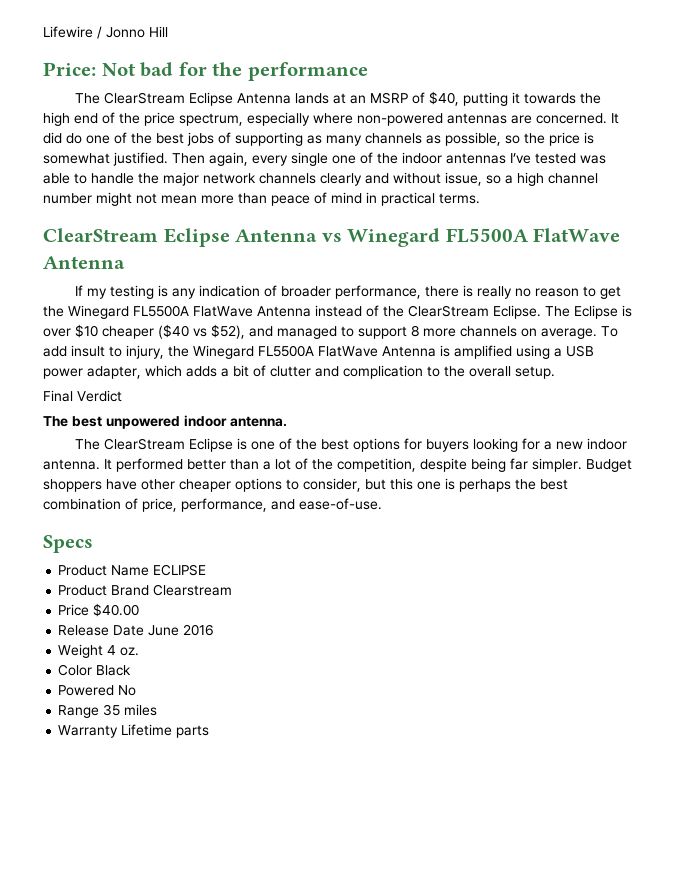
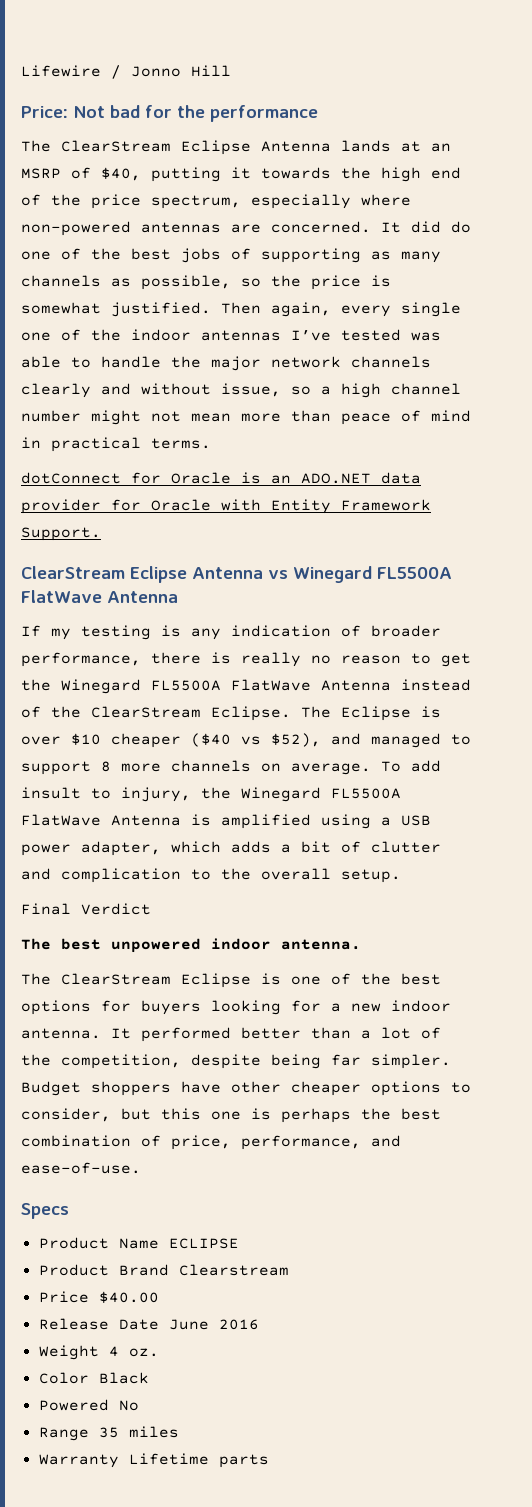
+ dotConnect for Oracle is an ADO.NET data provider for Oracle with Entity Framework Support.

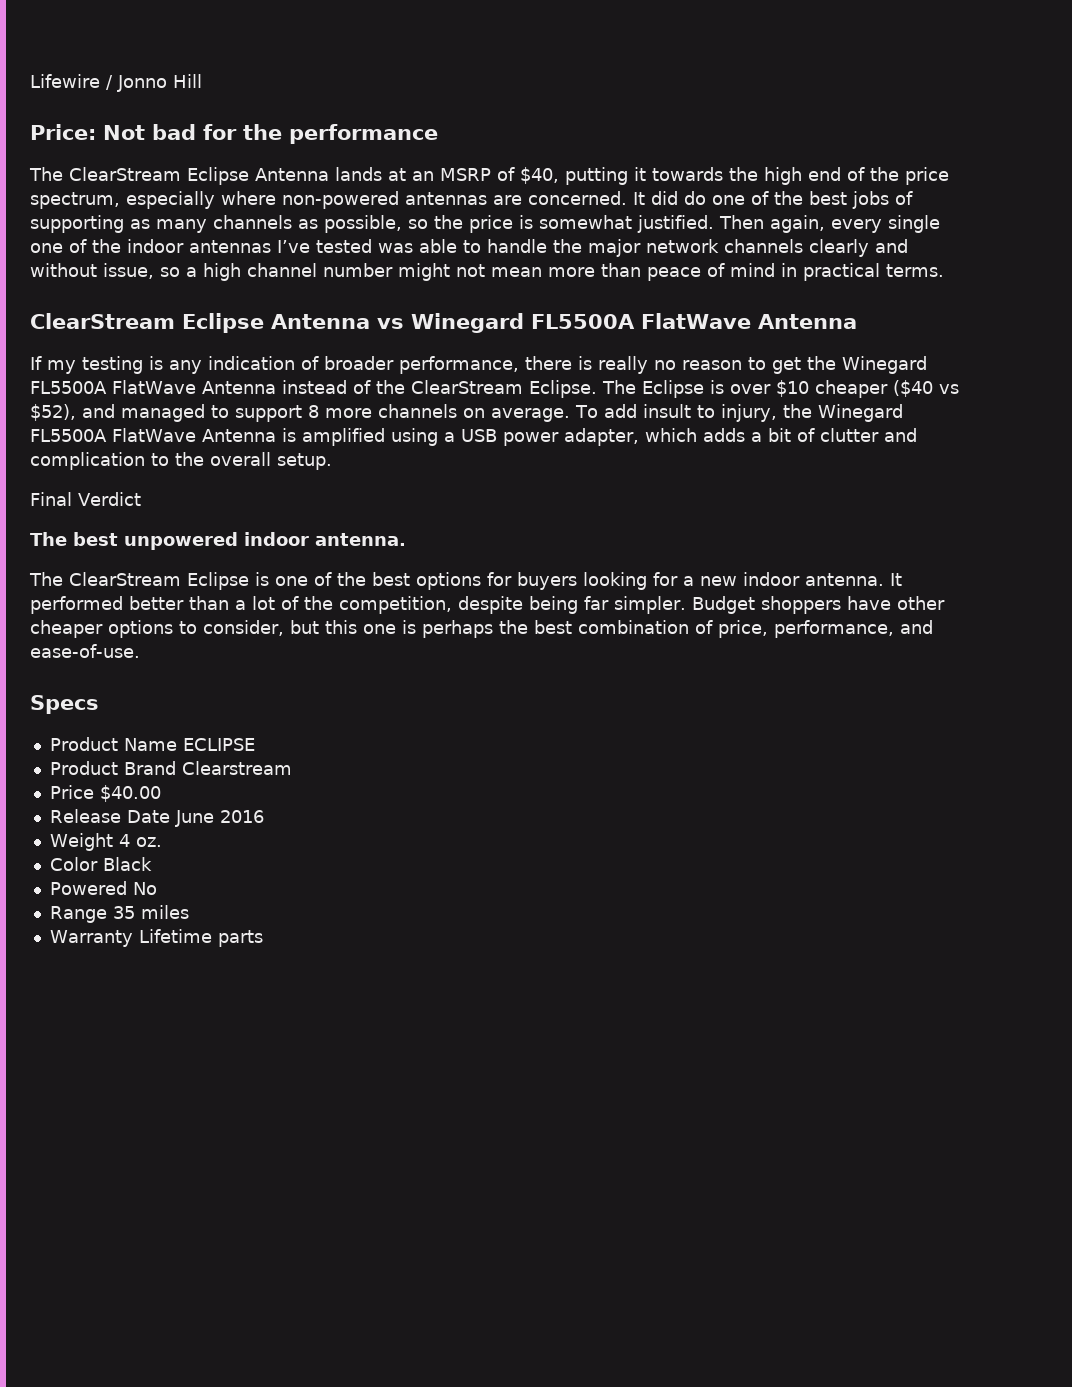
- dotConnect for Oracle is an ADO.NET data provider for Oracle with Entity Framework Support.

